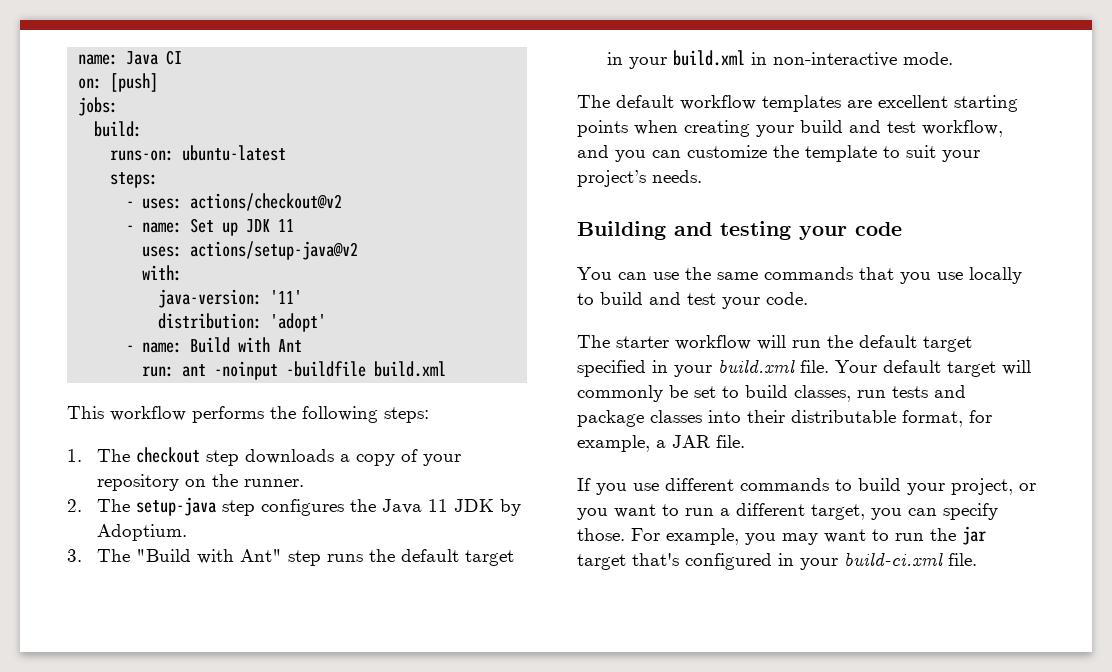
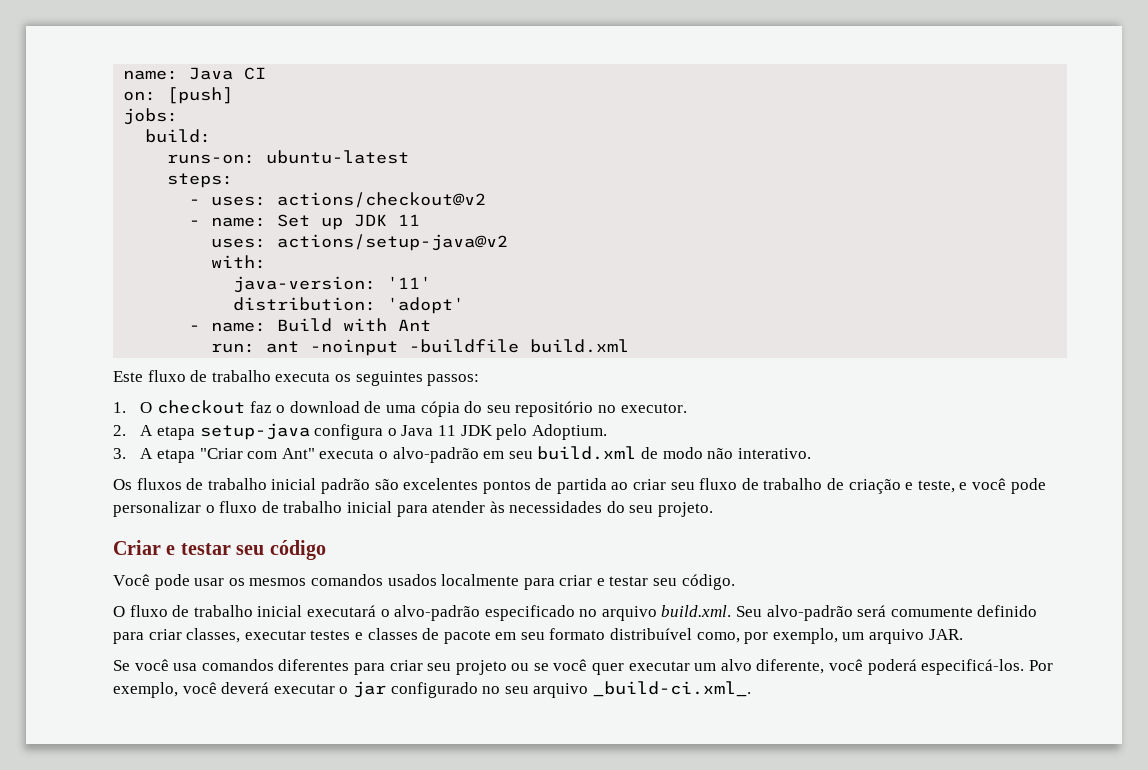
- This workflow performs the following steps:
- 1. The checkout step downloads a copy of your repository on the runner.
- 2. The setup-java step configures the Java 11 JDK by Adoptium.
+ Este fluxo de trabalho executa os seguintes passos:
+ 1. O checkout faz o download de uma cópia do seu repositório no executor.
+ 2. A etapa setup-java configura o Java 11 JDK pelo Adoptium.
- 3. The "Build with Ant" step runs the default target in your build.xml in non-interactive mode.
- The default workflow templates are excellent starting points when creating your build and test workflow, and you can customize the template to suit your project’s needs.
- Building and testing your code
- You can use the same commands that you use locally to build and test your code.
- The starter workflow will run the default target specified in your build.xml file. Your default target will commonly be set to build classes, run tests and package classes into their distributable format, for example, a JAR file.
- If you use different commands to build your project, or you want to run a different target, you can specify those. For example, you may want to run the jar target that's configured in your build-ci.xml file.
+ 3. A etapa "Criar com Ant" executa o alvo-padrão em seu build.xml de modo não interativo.
+ Os fluxos de trabalho inicial padrão são excelentes pontos de partida ao criar seu fluxo de trabalho de criação e teste, e você pode personalizar o fluxo de trabalho inicial para atender às necessidades do seu projeto.
+ Criar e testar seu código
+ Você pode usar os mesmos comandos usados localmente para criar e testar seu código.
+ O fluxo de trabalho inicial executará o alvo-padrão especificado no arquivo build.xml. Seu alvo-padrão será comumente definido para criar classes, executar testes e classes de pacote em seu formato distribuível como, por exemplo, um arquivo JAR.
+ Se você usa comandos diferentes para criar seu projeto ou se você quer executar um alvo diferente, você poderá especificá-los. Por exemplo, você deverá executar o jar configurado no seu arquivo _build-ci.xml_.

